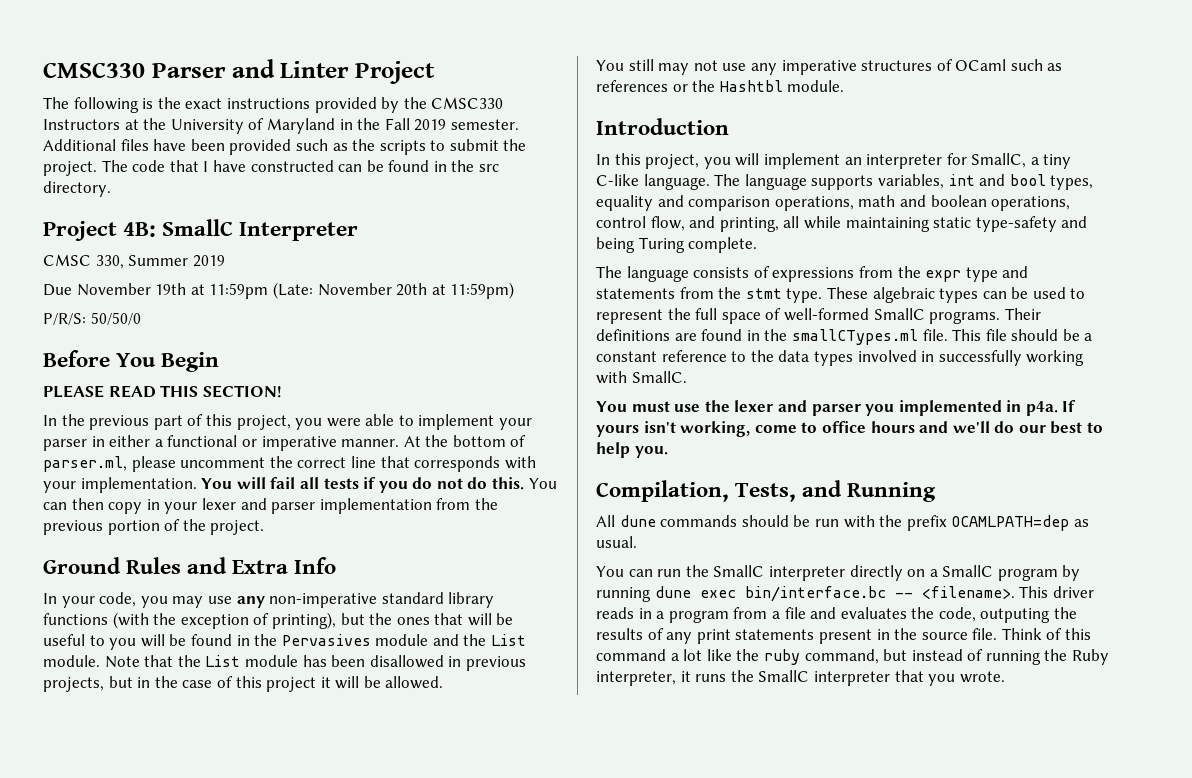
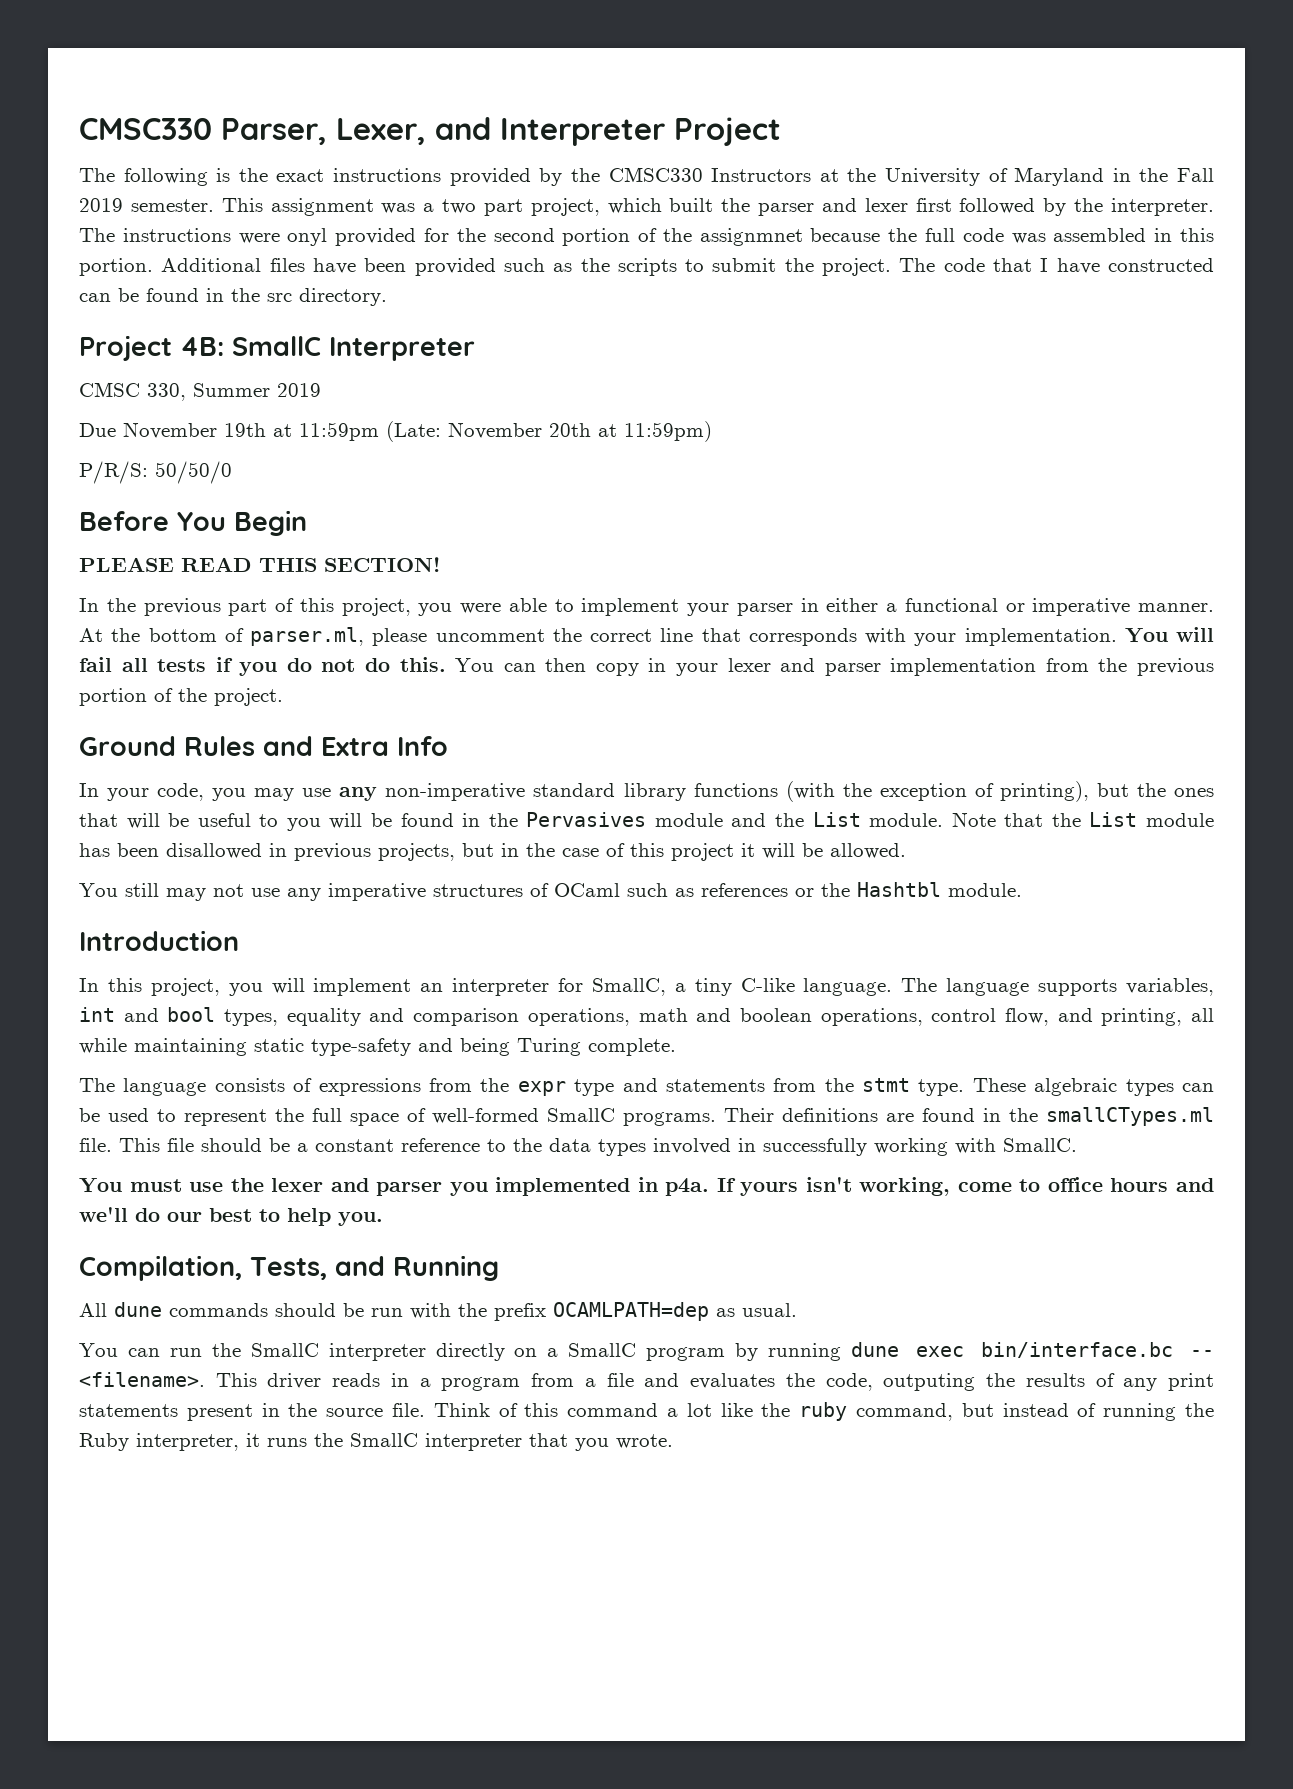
- CMSC330 Parser and Linter Project
+ CMSC330 Parser, Lexer, and Interpreter Project
+ This assignment was a two part project, which built the parser and lexer first followed by the interpreter. The instructions were onyl provided for the second portion of the assignmnet because the full code was assembled in this portion.

